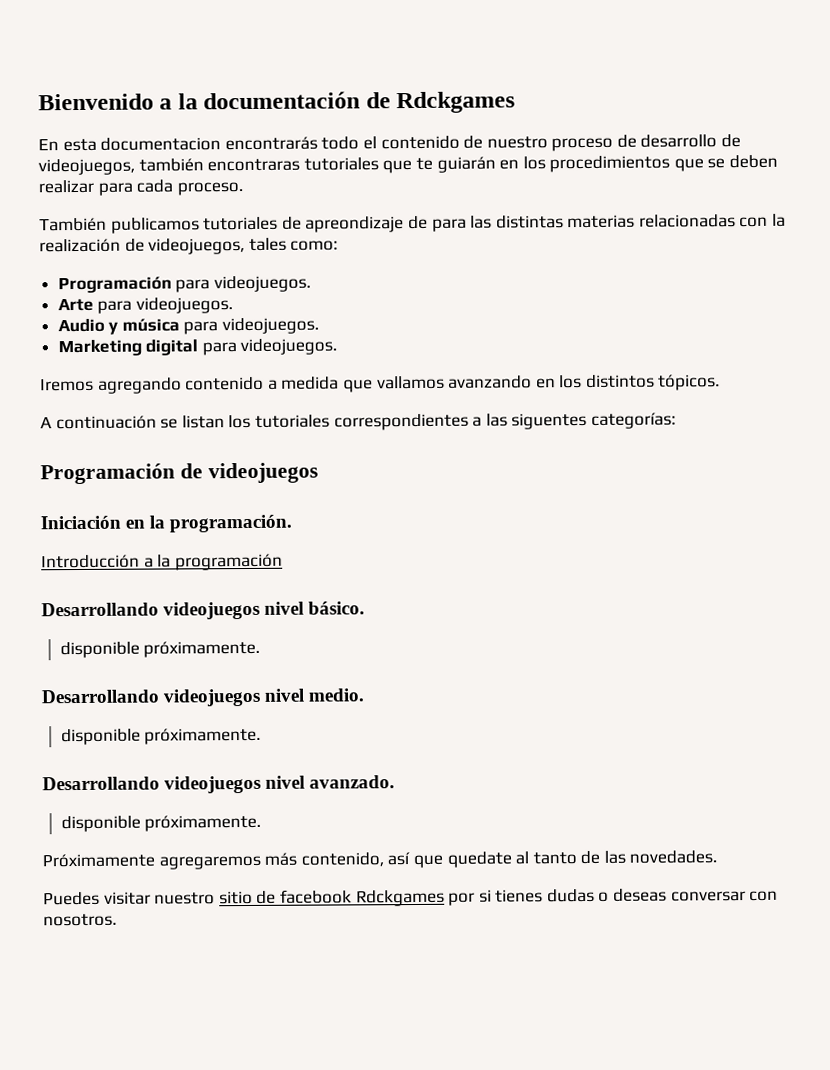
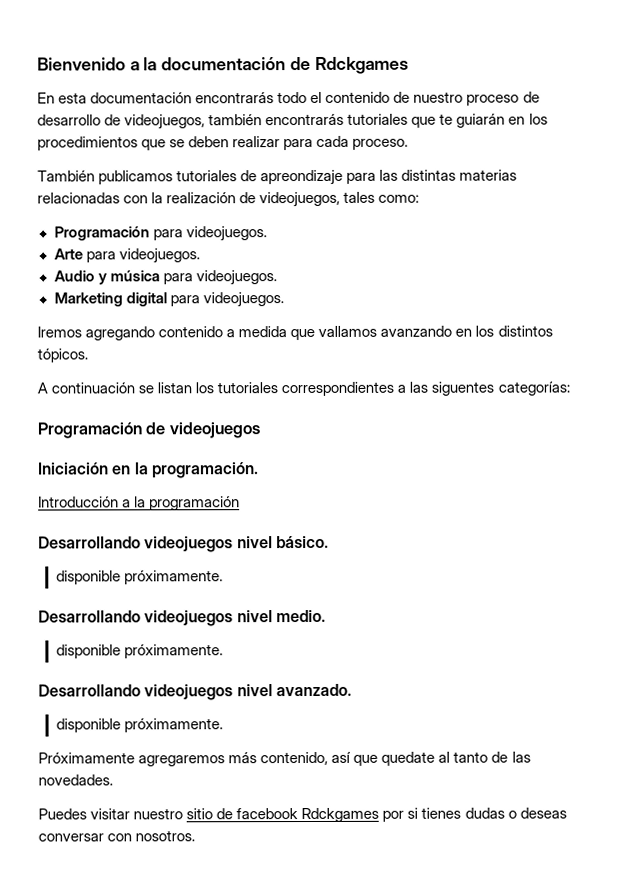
- En esta documentacion encontrarás todo el contenido de nuestro proceso de desarrollo de videojuegos, también encontraras tutoriales que te guiarán en los procedimientos que se deben realizar para cada proceso.
+ En esta documentación encontrarás todo el contenido de nuestro proceso de desarrollo de videojuegos, también encontrarás tutoriales que te guiarán en los procedimientos que se deben realizar para cada proceso.
- También publicamos tutoriales de apreondizaje de para las distintas materias relacionadas con la realización de videojuegos, tales como:
+ También publicamos tutoriales de apreondizaje para las distintas materias relacionadas con la realización de videojuegos, tales como:

